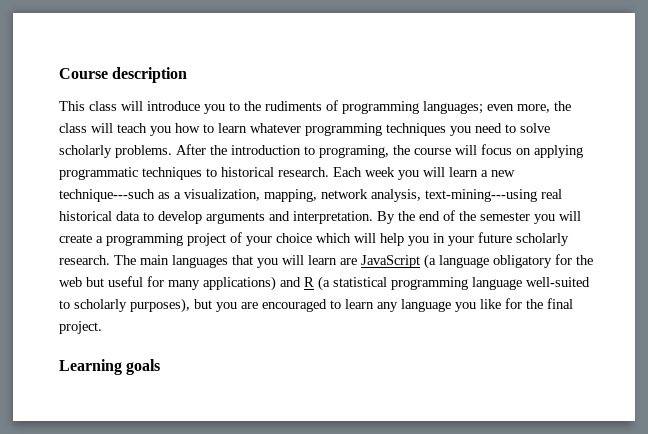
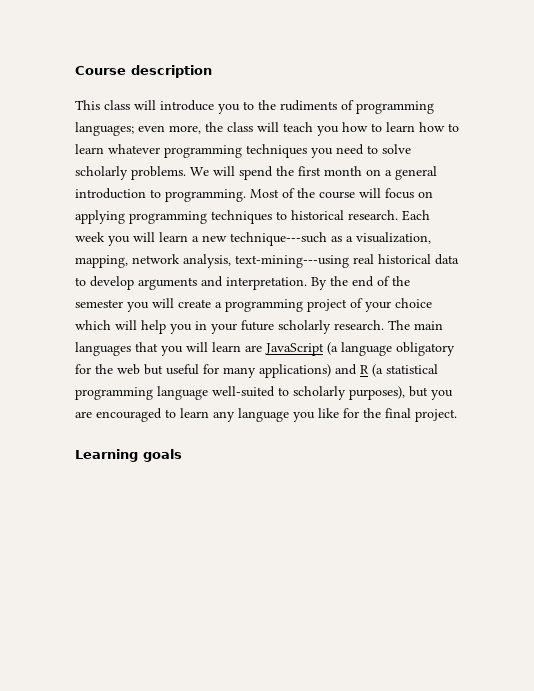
- This class will introduce you to the rudiments of programming languages; even more, the class will teach you how to learn whatever programming techniques you need to solve scholarly problems.
+ This class will introduce you to the rudiments of programming languages; even more, the class will teach you how to learn how to learn whatever programming techniques you need to solve scholarly problems.
- After the introduction to programing, the course will focus on applying programmatic techniques to historical research.
+ We will spend the first month on a general introduction to programming. Most of the course will focus on applying programming techniques to historical research.

